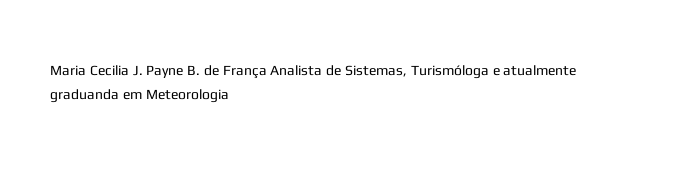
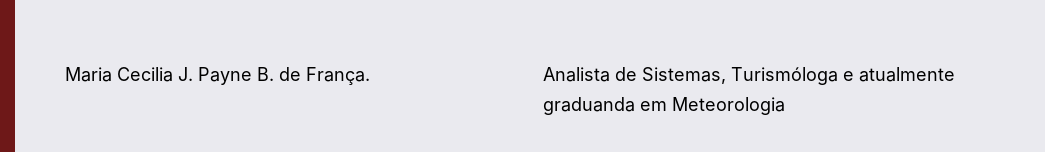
- Maria Cecilia J. Payne B. de França Analista de Sistemas, Turismóloga e atualmente graduanda em Meteorologia
+ Maria Cecilia J. Payne B. de França.
+ Analista de Sistemas, Turismóloga e atualmente graduanda em Meteorologia

